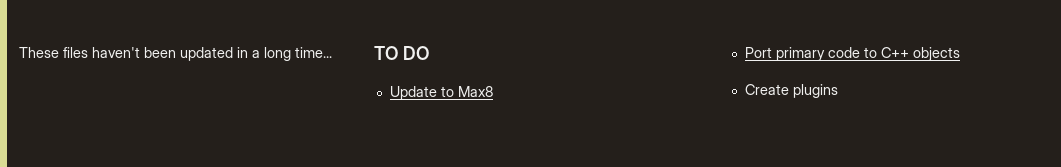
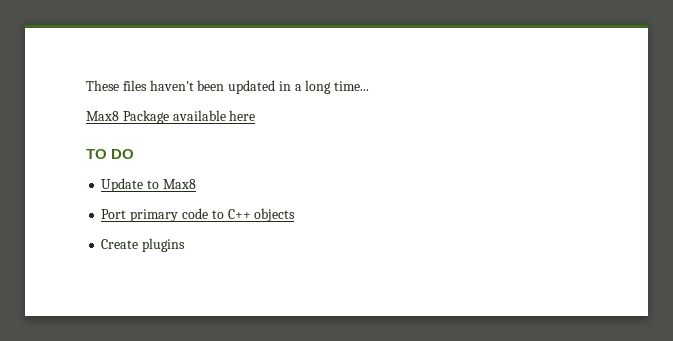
+ Max8 Package available here

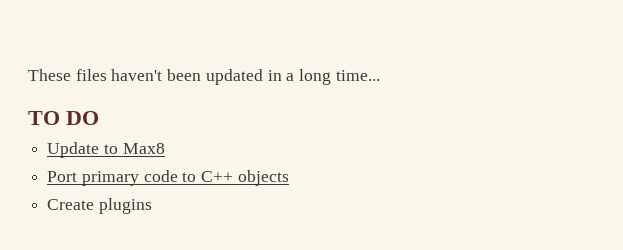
- Max8 Package available here

